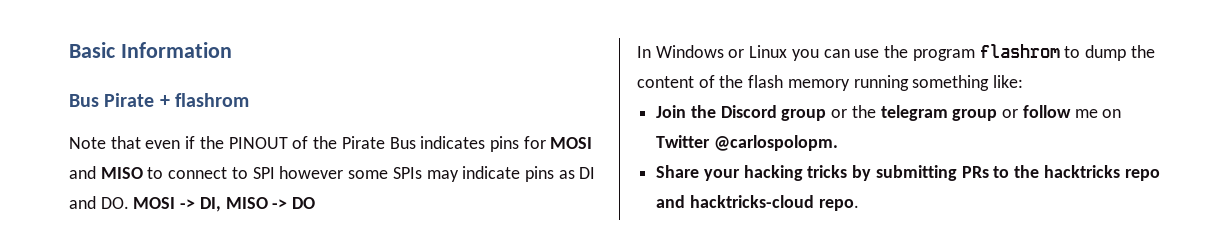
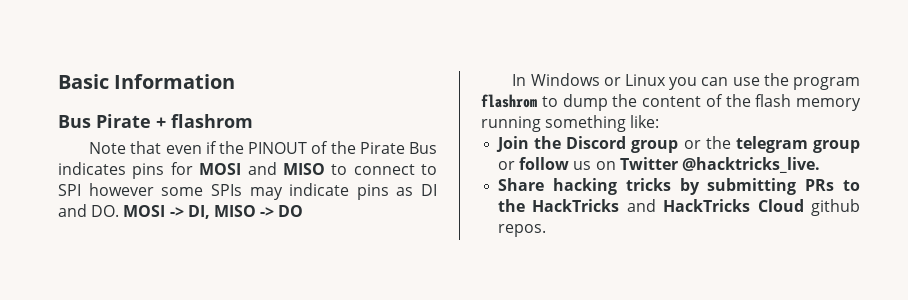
- Join the Discord group or the telegram group or follow me on Twitter @carlospolopm.
+ Join the Discord group or the telegram group or follow us on Twitter @hacktricks_live.
- Share your hacking tricks by submitting PRs to the hacktricks repo and hacktricks-cloud repo.
+ Share hacking tricks by submitting PRs to the HackTricks and HackTricks Cloud github repos.

